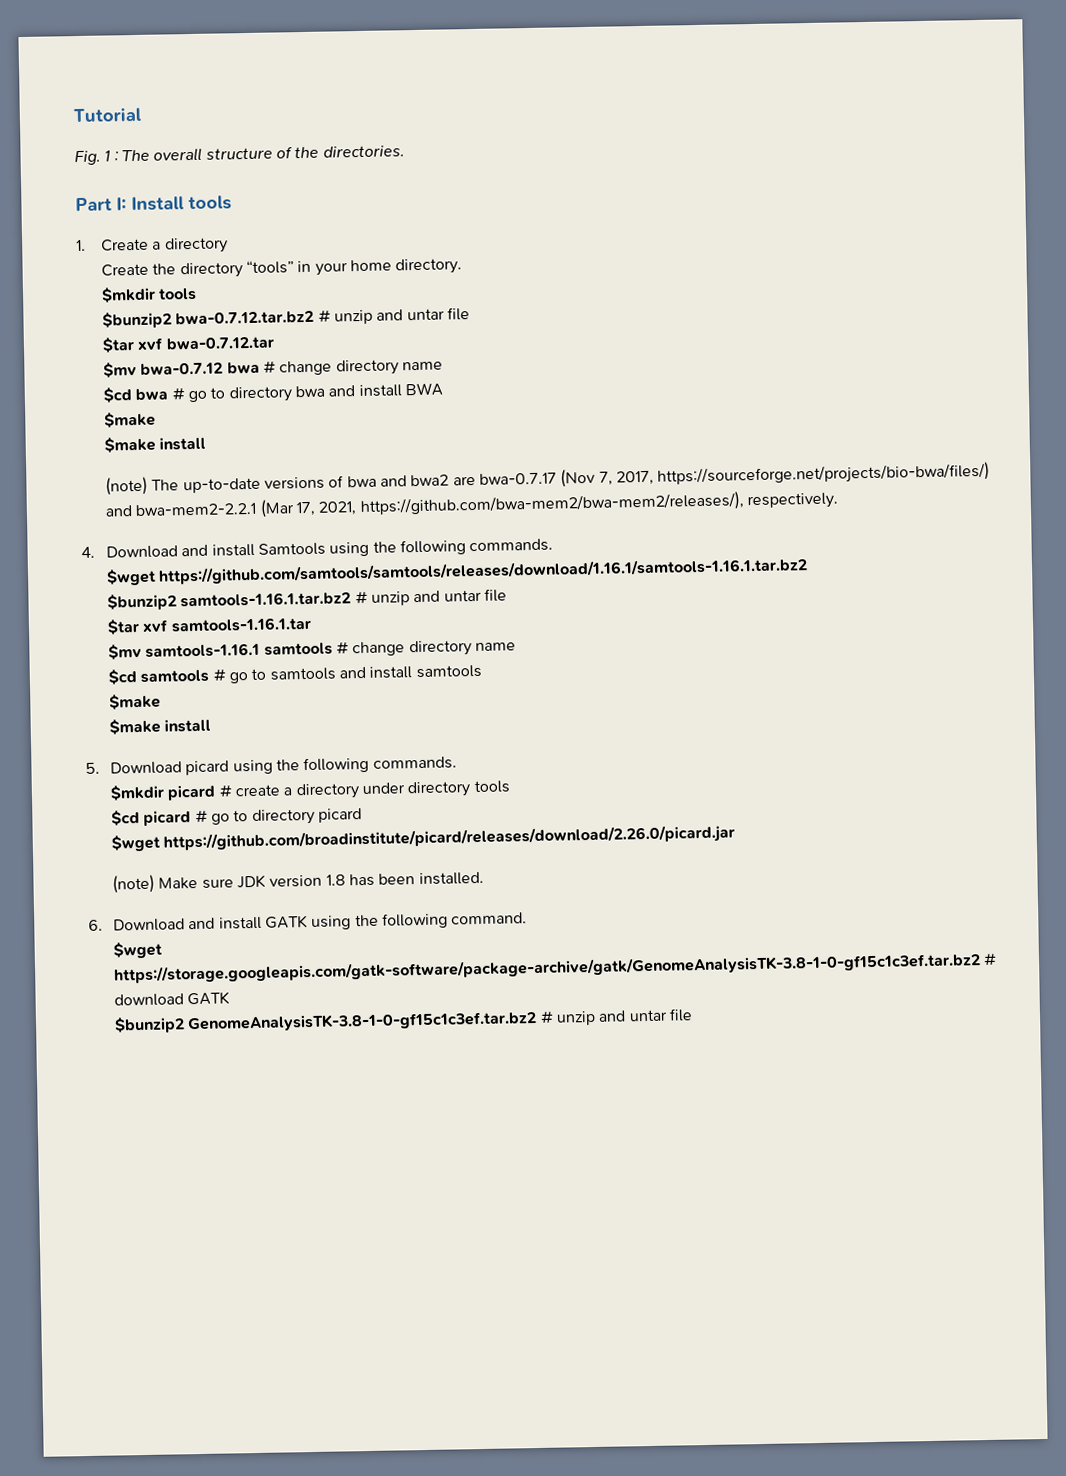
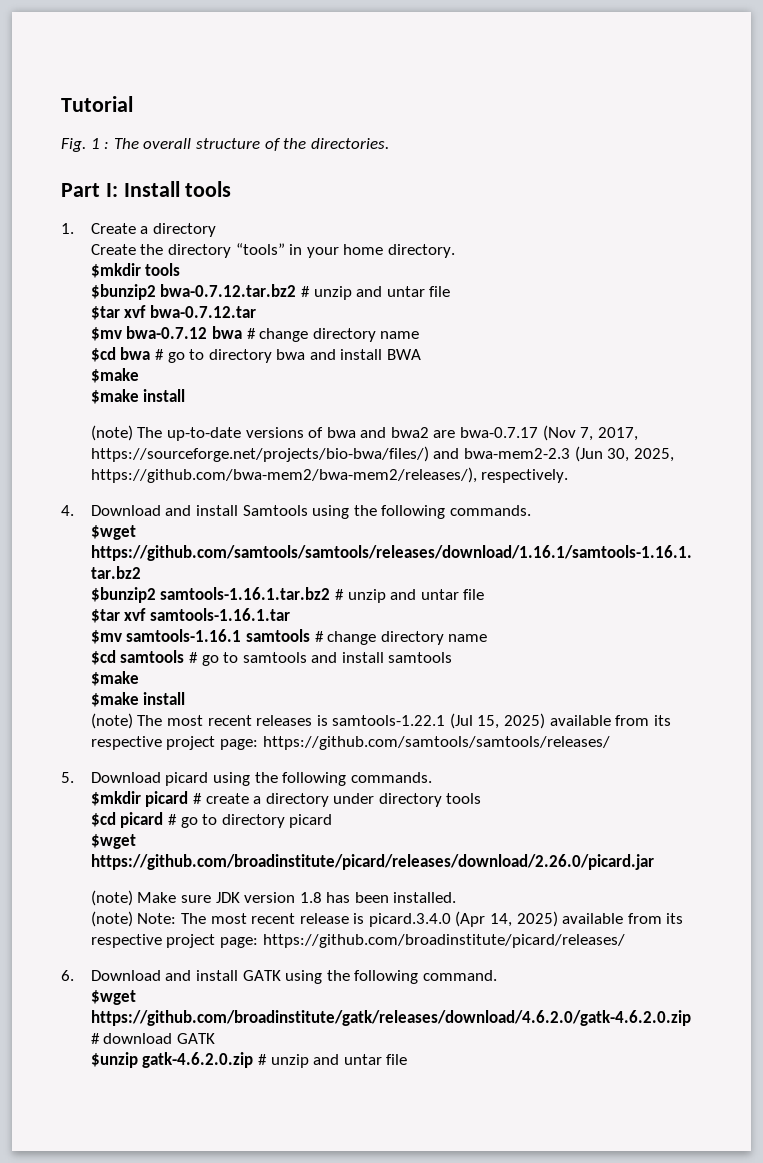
- (note) The up-to-date versions of bwa and bwa2 are bwa-0.7.17 (Nov 7, 2017, https://sourceforge.net/projects/bio-bwa/files/) and bwa-mem2-2.2.1 (Mar 17, 2021, https://github.com/bwa-mem2/bwa-mem2/releases/), respectively.
+ (note) The up-to-date versions of bwa and bwa2 are bwa-0.7.17 (Nov 7, 2017, https://sourceforge.net/projects/bio-bwa/files/) and bwa-mem2-2.3 (Jun 30, 2025, https://github.com/bwa-mem2/bwa-mem2/releases/), respectively.
+ (note) The most recent releases is samtools-1.22.1 (Jul 15, 2025) available from its respective project page: https://github.com/samtools/samtools/releases/
+ (note) Note: The most recent release is picard.3.4.0 (Apr 14, 2025) available from its respective project page: https://github.com/broadinstitute/picard/releases/
- $wget https://storage.googleapis.com/gatk-software/package-archive/gatk/GenomeAnalysisTK-3.8-1-0-gf15c1c3ef.tar.bz2 # download GATK
+ $wget https://github.com/broadinstitute/gatk/releases/download/4.6.2.0/gatk-4.6.2.0.zip # download GATK
- $bunzip2 GenomeAnalysisTK-3.8-1-0-gf15c1c3ef.tar.bz2 # unzip and untar file
+ $unzip gatk-4.6.2.0.zip # unzip and untar file

